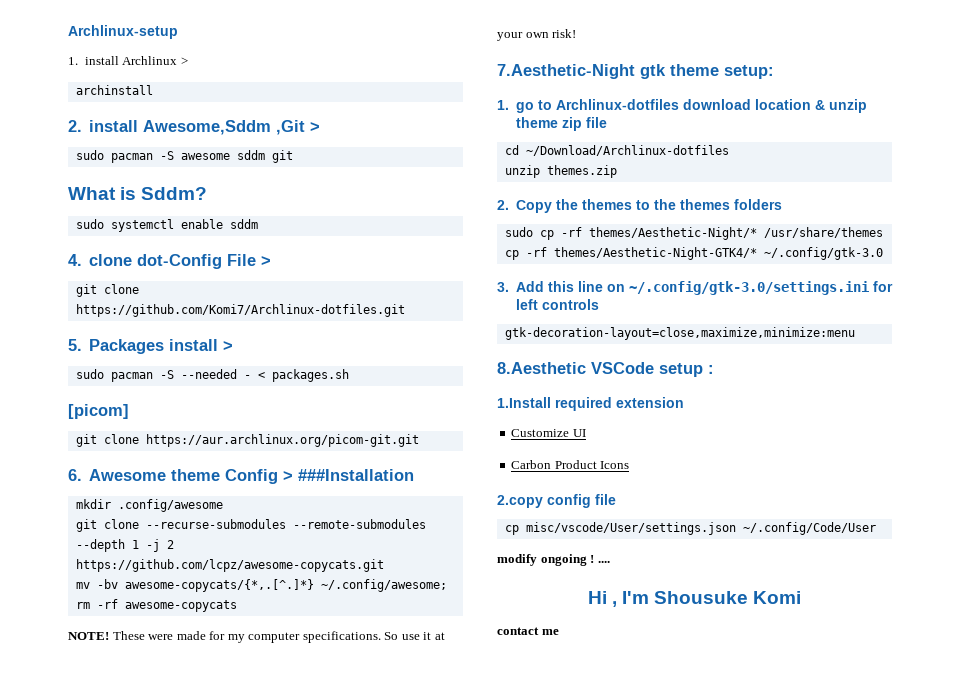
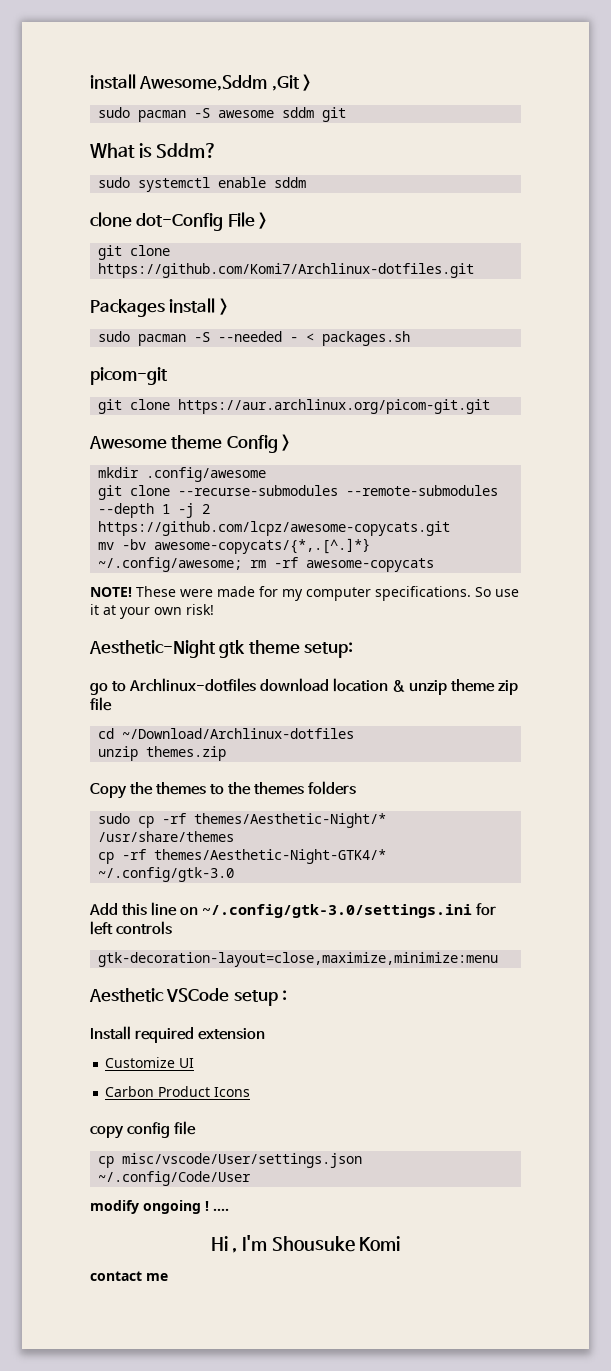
- Archlinux-setup
- 1. install Archlinux >
- archinstall
- 2. install Awesome,Sddm ,Git >
+ install Awesome,Sddm ,Git >
- 4. clone dot-Config File >
+ clone dot-Config File >
- 5. Packages install >
+ Packages install >
- [picom]
+ picom-git
- 6. Awesome theme Config > ###Installation
+ Awesome theme Config >
- 7.Aesthetic-Night gtk theme setup:
+ Aesthetic-Night gtk theme setup:
- 1. go to Archlinux-dotfiles download location & unzip theme zip file
+ go to Archlinux-dotfiles download location & unzip theme zip file
- 2. Copy the themes to the themes folders
+ Copy the themes to the themes folders
- 3. Add this line on ~/.config/gtk-3.0/settings.ini for left controls
+ Add this line on ~/.config/gtk-3.0/settings.ini for left controls
- 8.Aesthetic VSCode setup :
+ Aesthetic VSCode setup :
- 1.Install required extension
+ Install required extension
- 2.copy config file
+ copy config file

